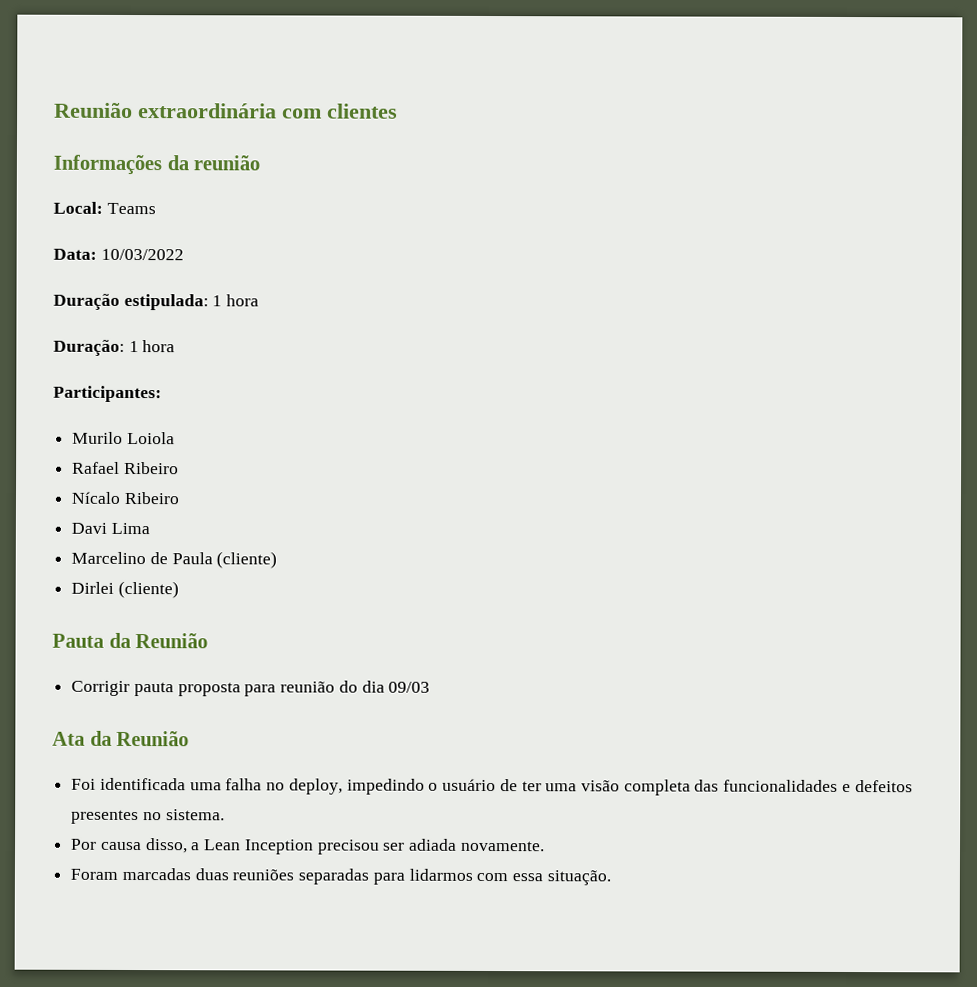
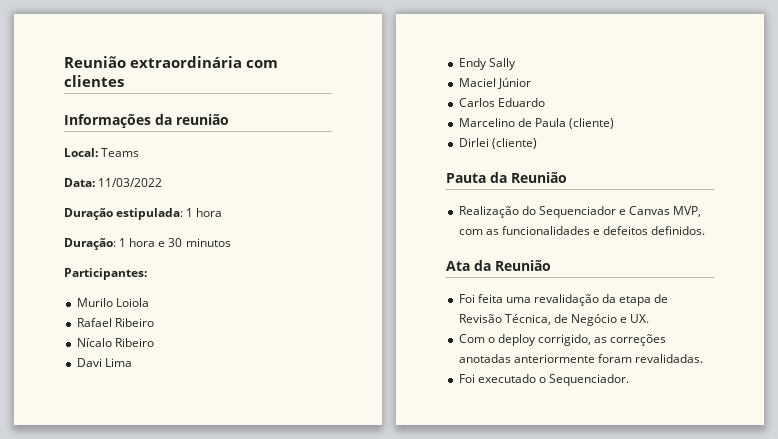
- Data: 10/03/2022
+ Data: 11/03/2022
- Duração: 1 hora
+ Duração: 1 hora e 30 minutos
+ Endy Sally
+ Maciel Júnior
+ Carlos Eduardo
- Corrigir pauta proposta para reunião do dia 09/03
+ Realização do Sequenciador e Canvas MVP, com as funcionalidades e defeitos definidos.
  Ata da Reunião
- Foi identificada uma falha no deploy, impedindo o usuário de ter uma visão completa das funcionalidades e defeitos presentes no sistema.
- Por causa disso, a Lean Inception precisou ser adiada novamente.
- Foram marcadas duas reuniões separadas para lidarmos com essa situação.
+ Foi feita uma revalidação da etapa de Revisão Técnica, de Negócio e UX.
+ Com o deploy corrigido, as correções anotadas anteriormente foram revalidadas.
+ Foi executado o Sequenciador.

